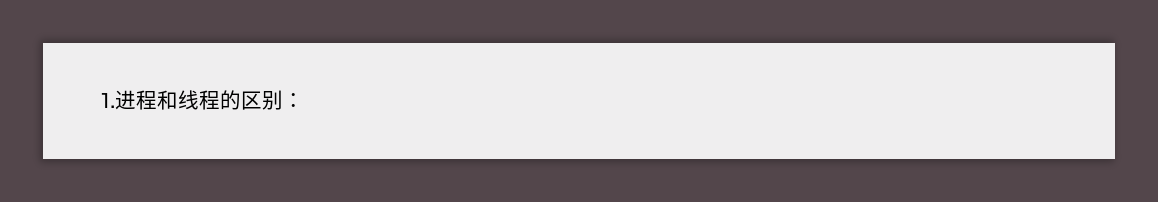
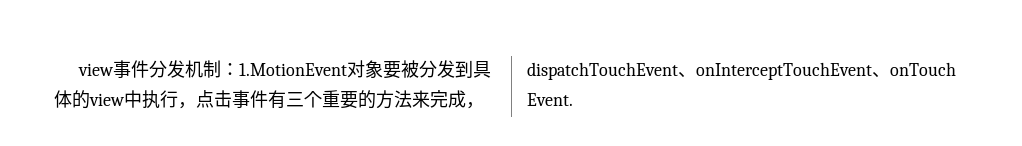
- 1.进程和线程的区别：
+ view事件分发机制：1.MotionEvent对象要被分发到具体的view中执行，点击事件有三个重要的方法来完成，dispatchTouchEvent、onInterceptTouchEvent、onTouch Event.

